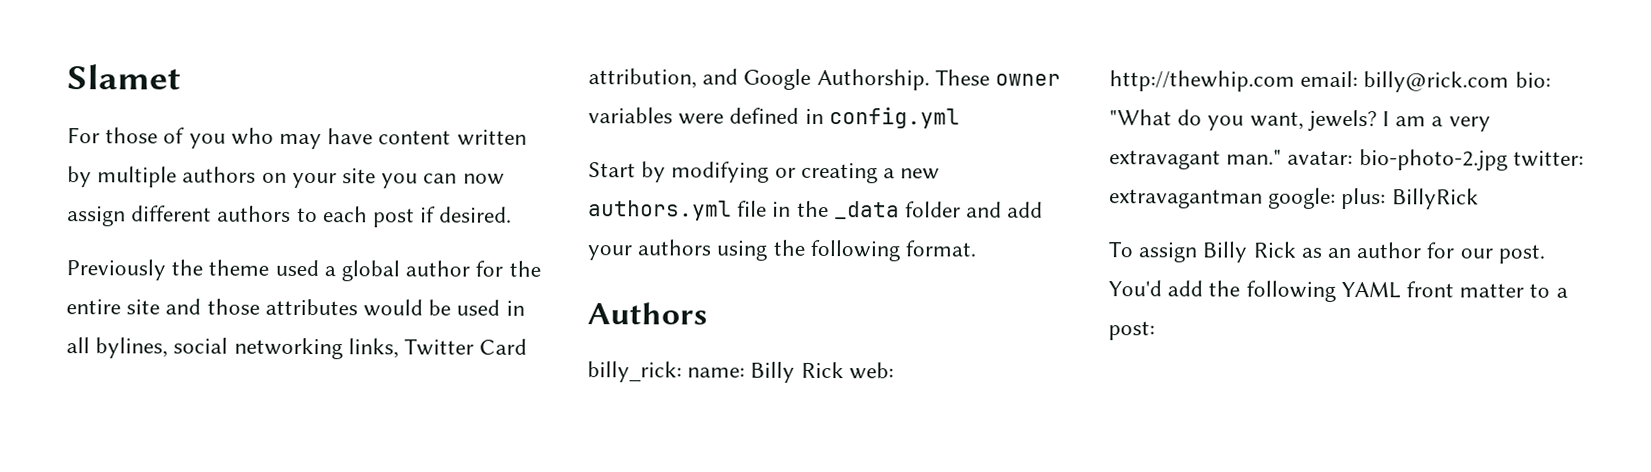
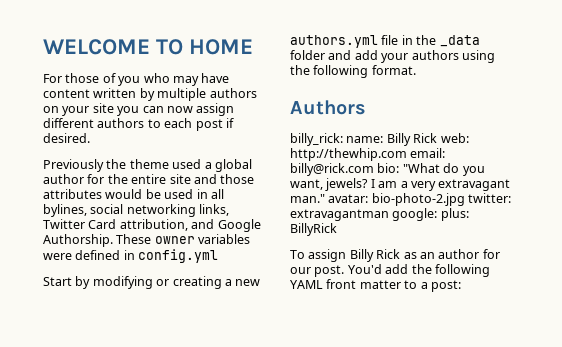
- Slamet
+ WELCOME TO HOME

